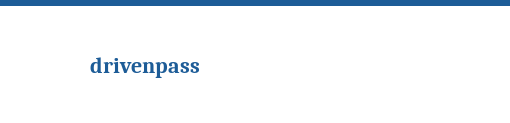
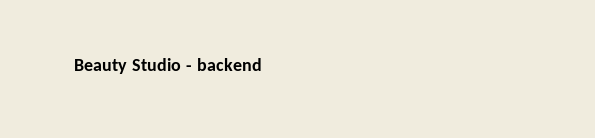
- drivenpass
+ Beauty Studio - backend

